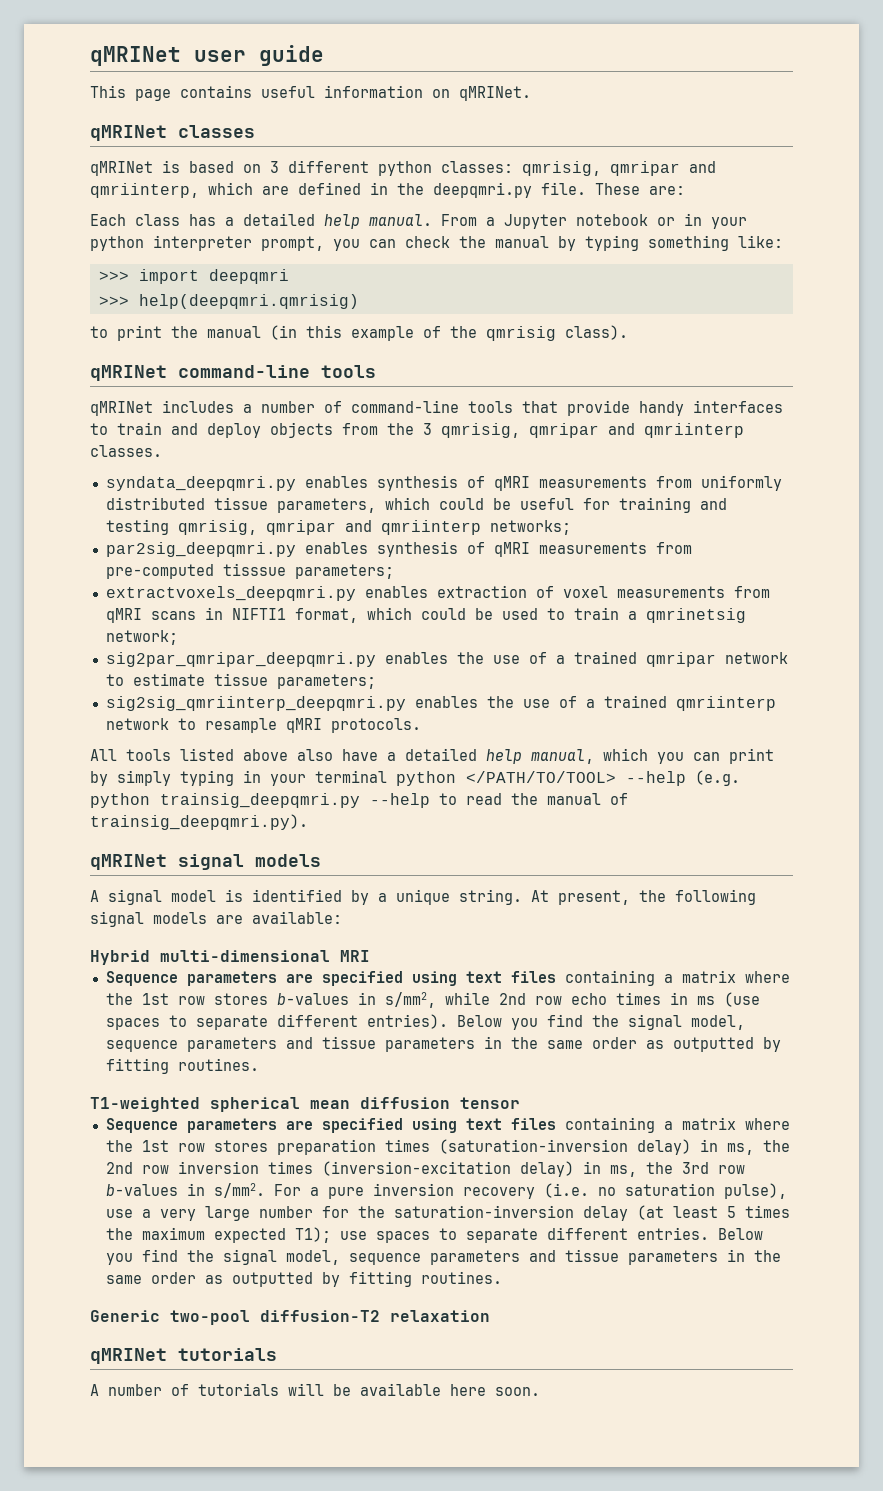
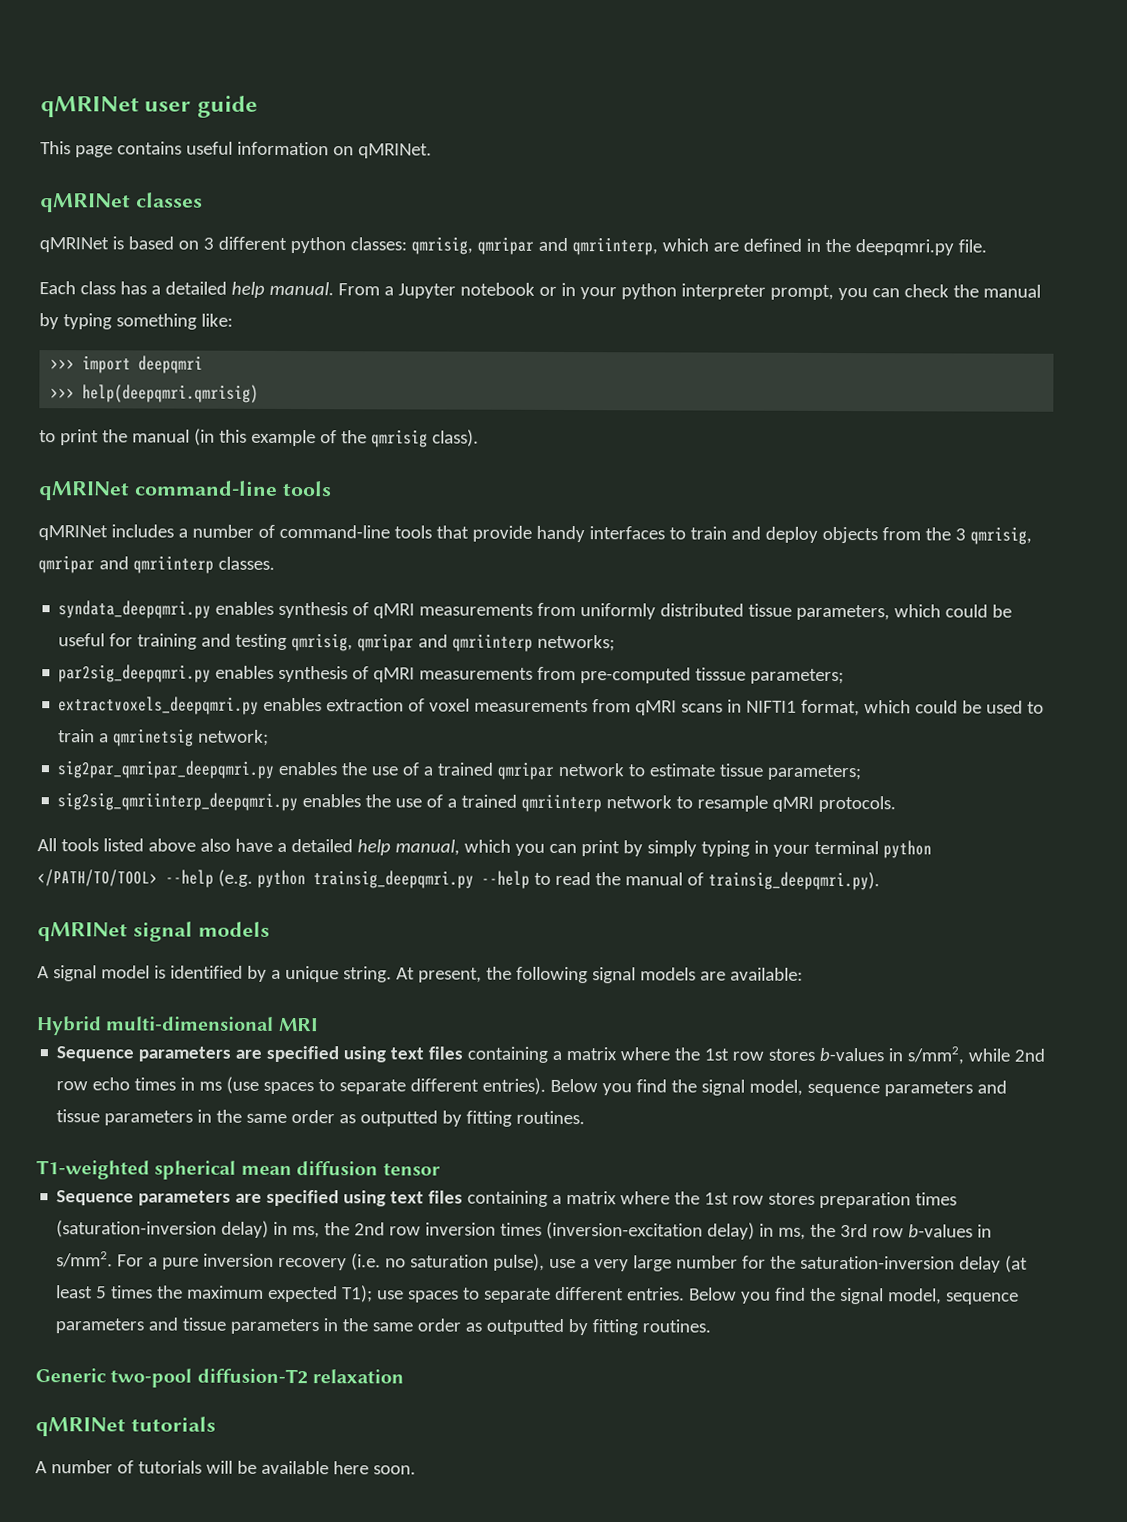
- These are:

